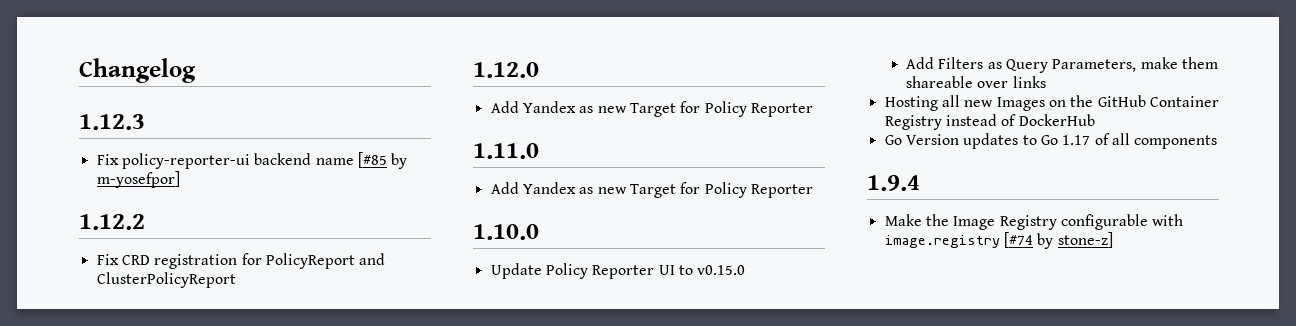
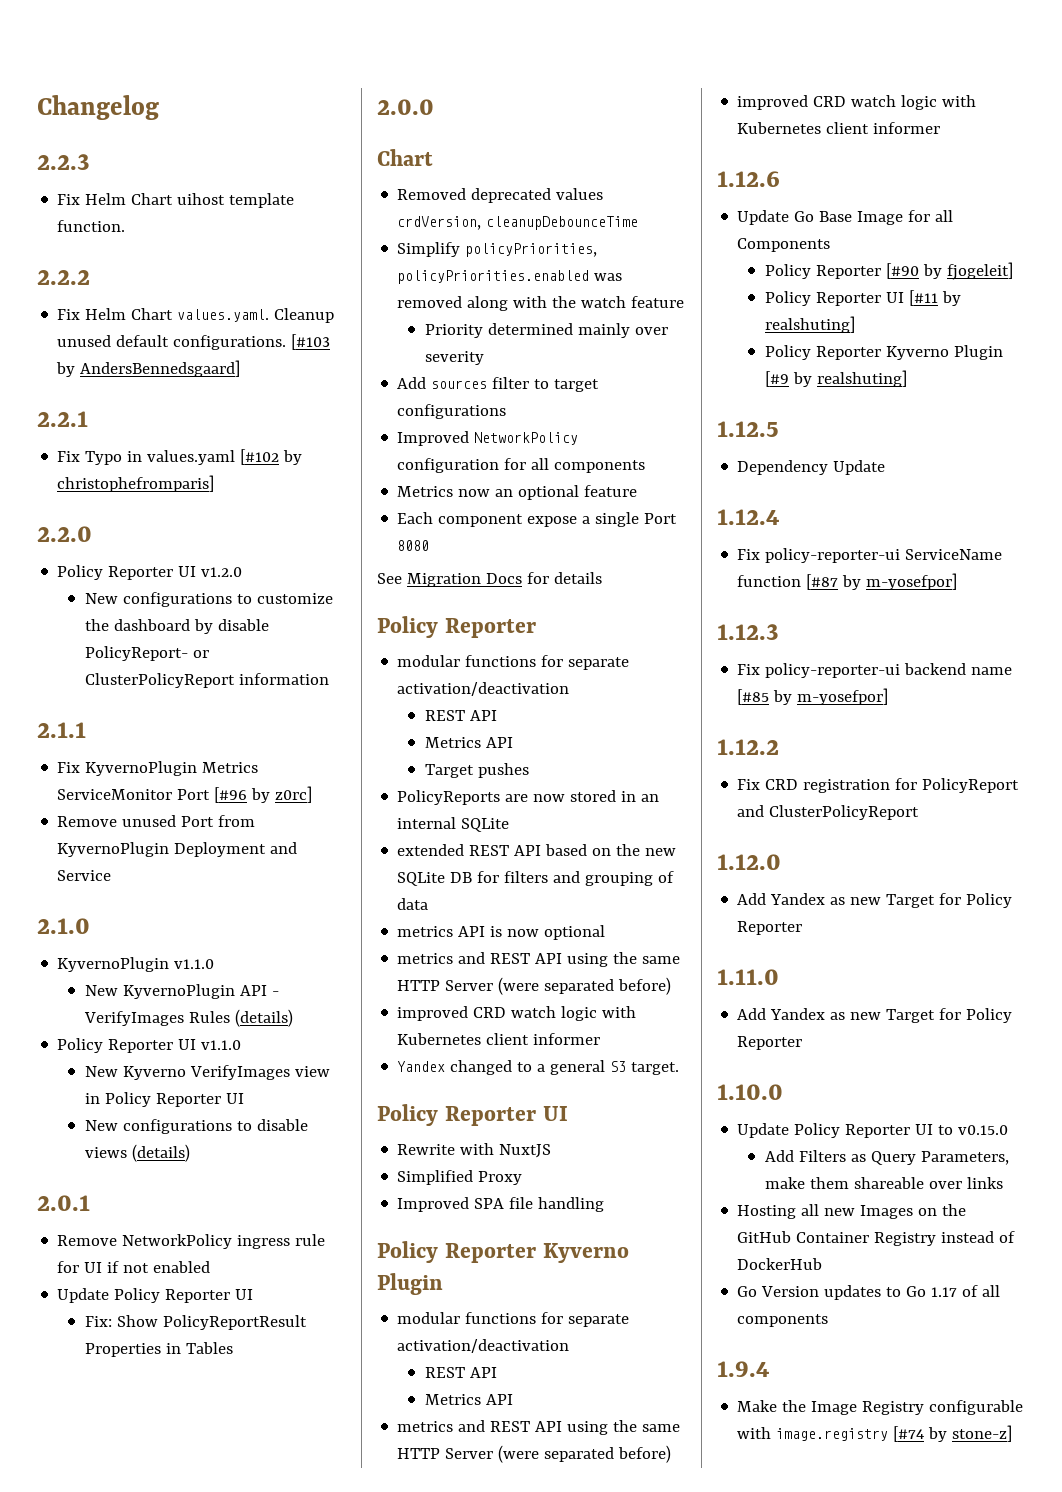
+ 2.2.3
+ Fix Helm Chart uihost template function.
+ 2.2.2
+ Fix Helm Chart values.yaml. Cleanup unused default configurations. [#103 by AndersBennedsgaard]
+ 2.2.1
+ Fix Typo in values.yaml [#102 by christophefromparis]
+ 2.2.0
+ Policy Reporter UI v1.2.0
+ New configurations to customize the dashboard by disable PolicyReport- or ClusterPolicyReport information
+ 2.1.1
+ Fix KyvernoPlugin Metrics ServiceMonitor Port [#96 by z0rc]
+ Remove unused Port from KyvernoPlugin Deployment and Service
+ 2.1.0
+ KyvernoPlugin v1.1.0
+ New KyvernoPlugin API - VerifyImages Rules (details)
+ Policy Reporter UI v1.1.0
+ New Kyverno VerifyImages view in Policy Reporter UI
+ New configurations to disable views (details)
+ 2.0.1
+ Remove NetworkPolicy ingress rule for UI if not enabled
+ Update Policy Reporter UI
+ Fix: Show PolicyReportResult Properties in Tables
+ 2.0.0
+ Chart
+ Removed deprecated values crdVersion, cleanupDebounceTime
+ Simplify policyPriorities, policyPriorities.enabled was removed along with the watch feature
+ Priority determined mainly over severity
+ Add sources filter to target configurations
+ Improved NetworkPolicy configuration for all components
+ Metrics now an optional feature
+ Each component expose a single Port 8080
+ See Migration Docs for details
+ Policy Reporter
+ modular functions for separate activation/deactivation
+ REST API
+ Metrics API
+ Target pushes
+ PolicyReports are now stored in an internal SQLite
+ extended REST API based on the new SQLite DB for filters and grouping of data
+ metrics API is now optional
+ metrics and REST API using the same HTTP Server (were separated before)
+ improved CRD watch logic with Kubernetes client informer
+ Yandex changed to a general S3 target.
+ Policy Reporter UI
+ Rewrite with NuxtJS
+ Simplified Proxy
+ Improved SPA file handling
+ Policy Reporter Kyverno Plugin
+ modular functions for separate activation/deactivation
+ REST API
+ Metrics API
+ metrics and REST API using the same HTTP Server (were separated before)
+ improved CRD watch logic with Kubernetes client informer
+ 1.12.6
+ Update Go Base Image for all Components
+ Policy Reporter [#90 by fjogeleit]
+ Policy Reporter UI [#11 by realshuting]
+ Policy Reporter Kyverno Plugin [#9 by realshuting]
+ 1.12.5
+ Dependency Update
+ 1.12.4
+ Fix policy-reporter-ui ServiceName function [#87 by m-yosefpor]

